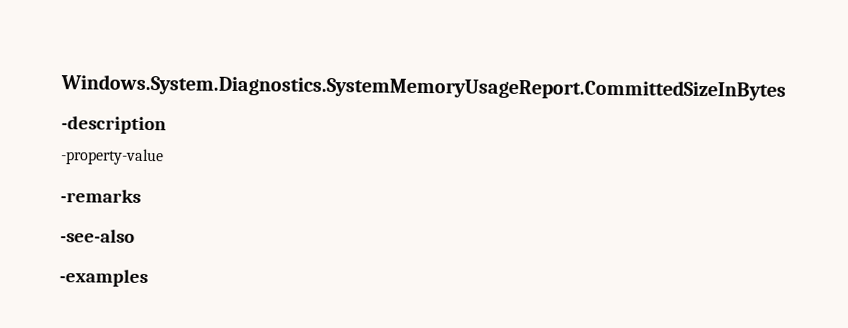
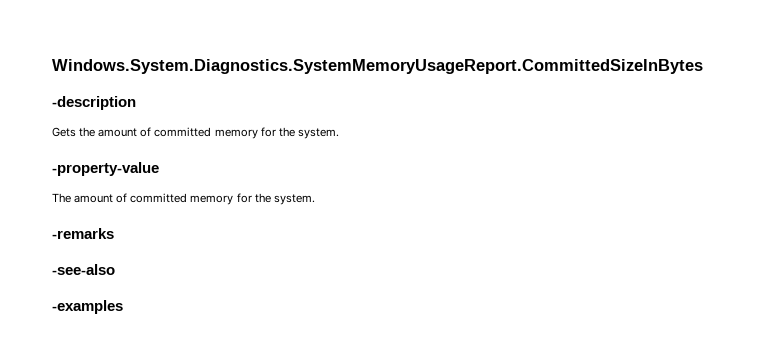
+ Gets the amount of committed memory for the system.
  -property-value
+ The amount of committed memory for the system.

